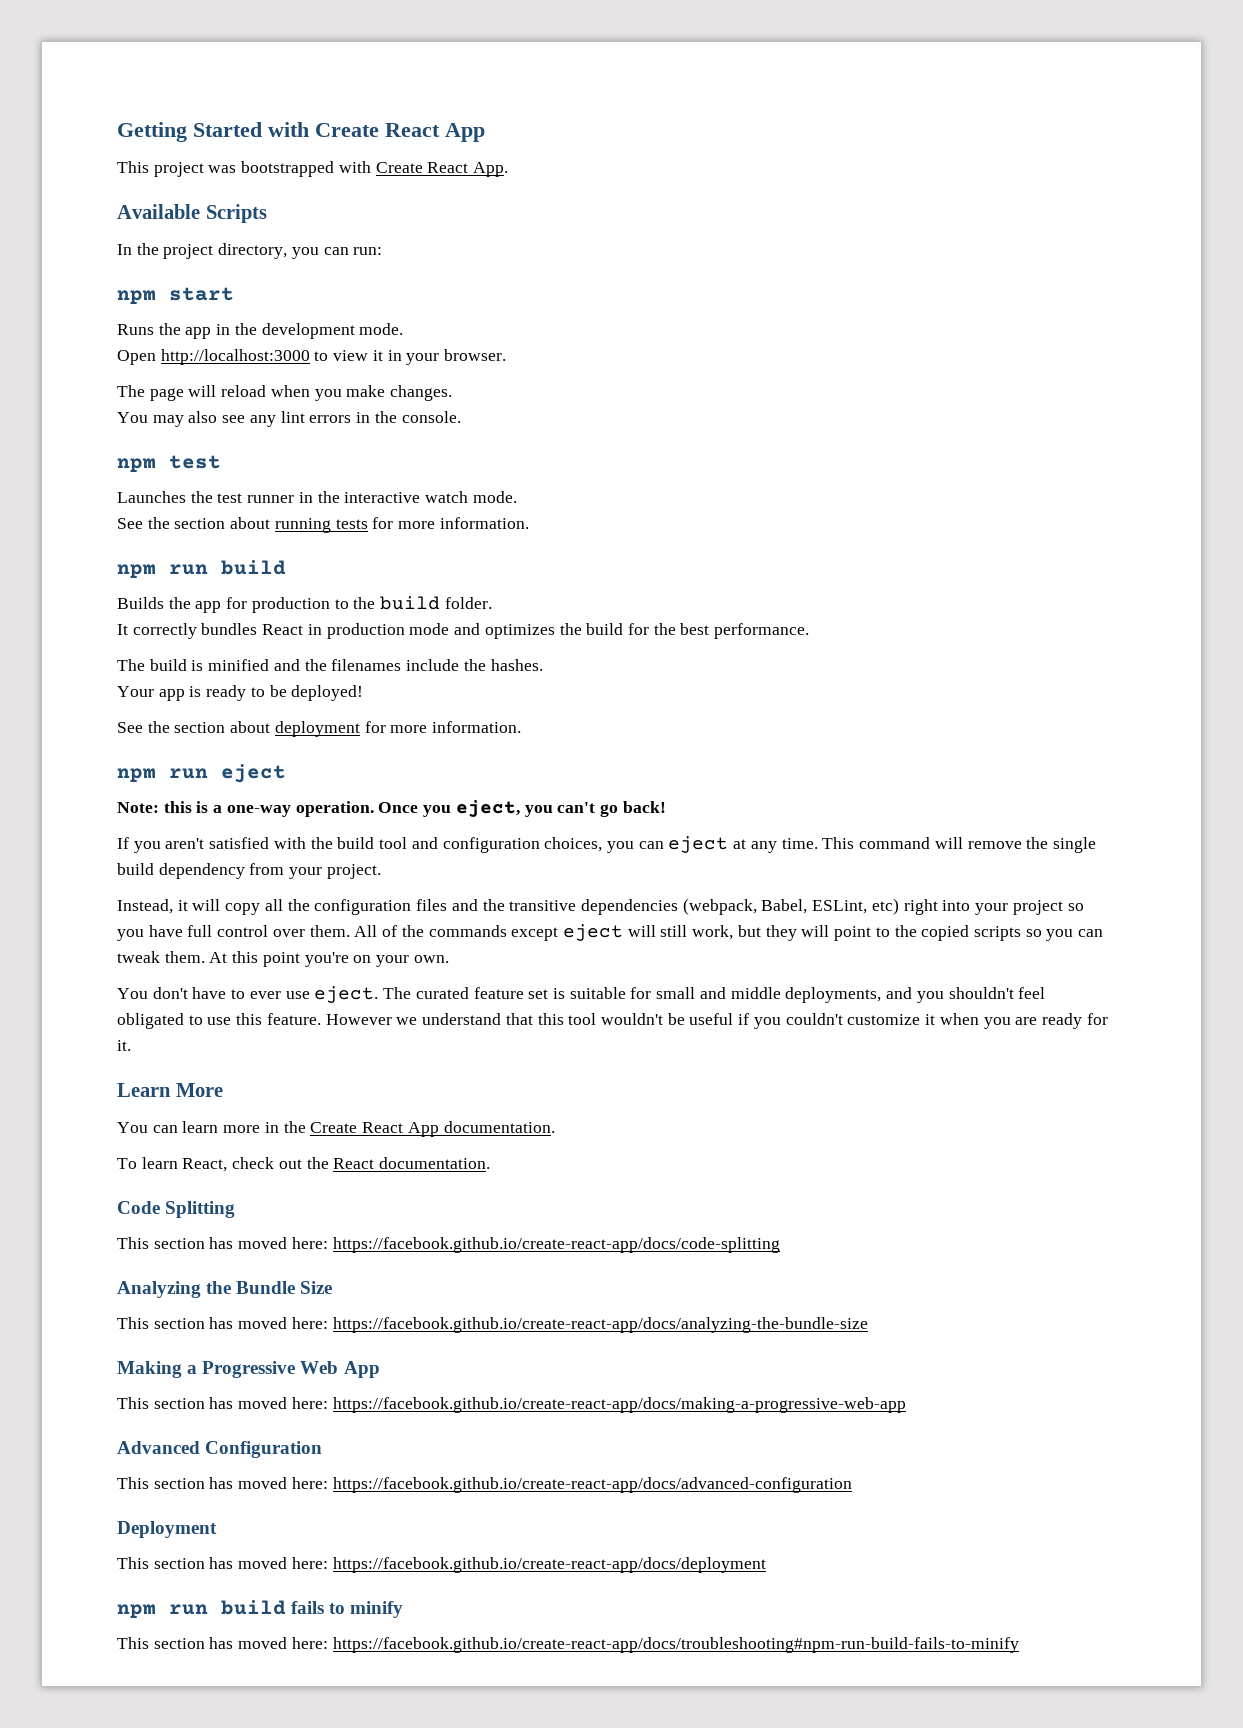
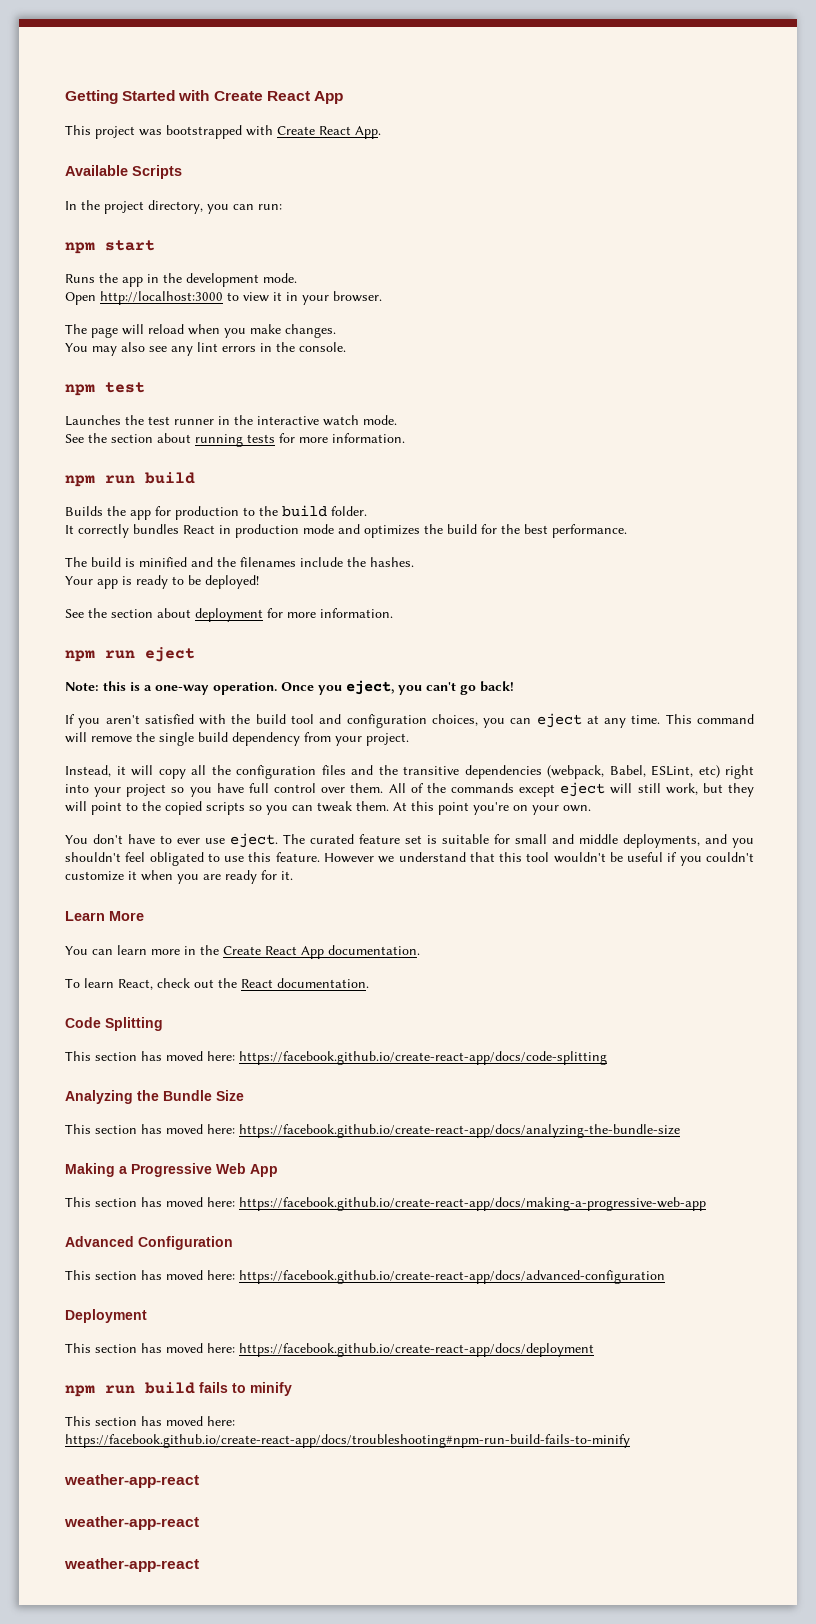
  This section has moved here: https://facebook.github.io/create-react-app/docs/troubleshooting#npm-run-build-fails-to-minify
+ weather-app-react
+ weather-app-react
+ weather-app-react

